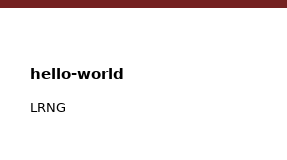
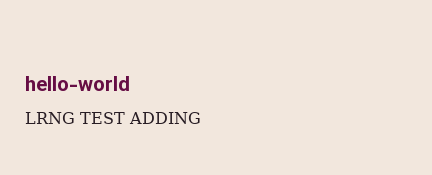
- LRNG
+ LRNG TEST ADDING

